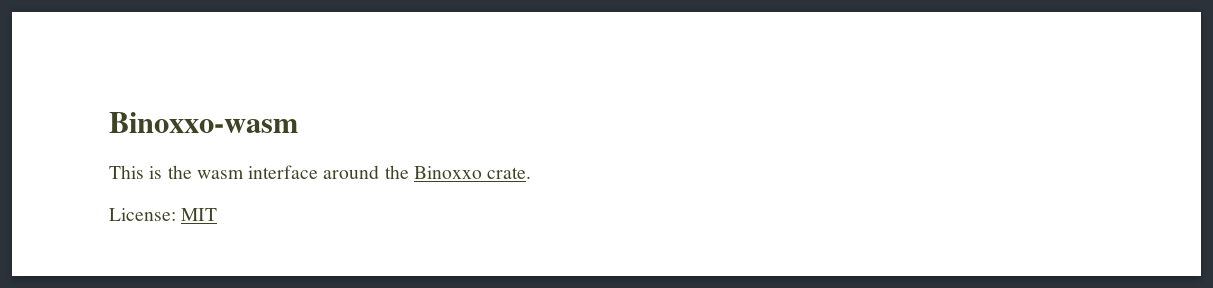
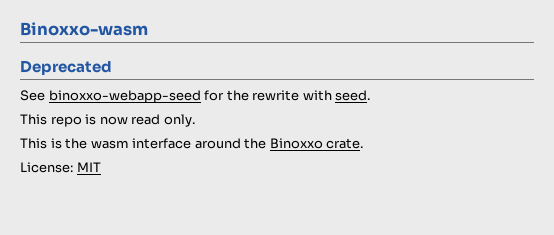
+ Deprecated
+ See binoxxo-webapp-seed for the rewrite with seed.
+ This repo is now read only.

